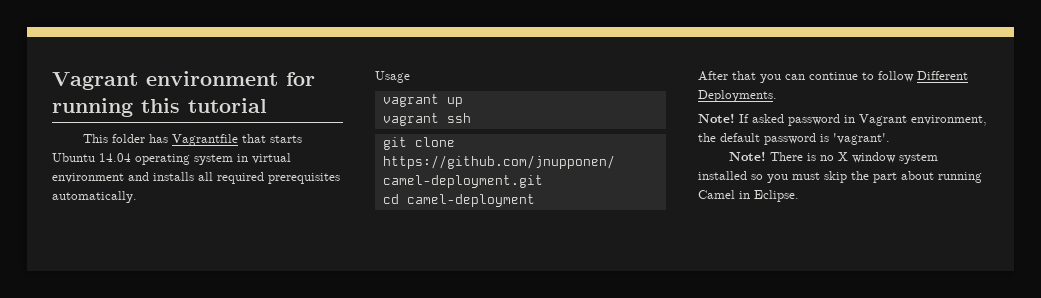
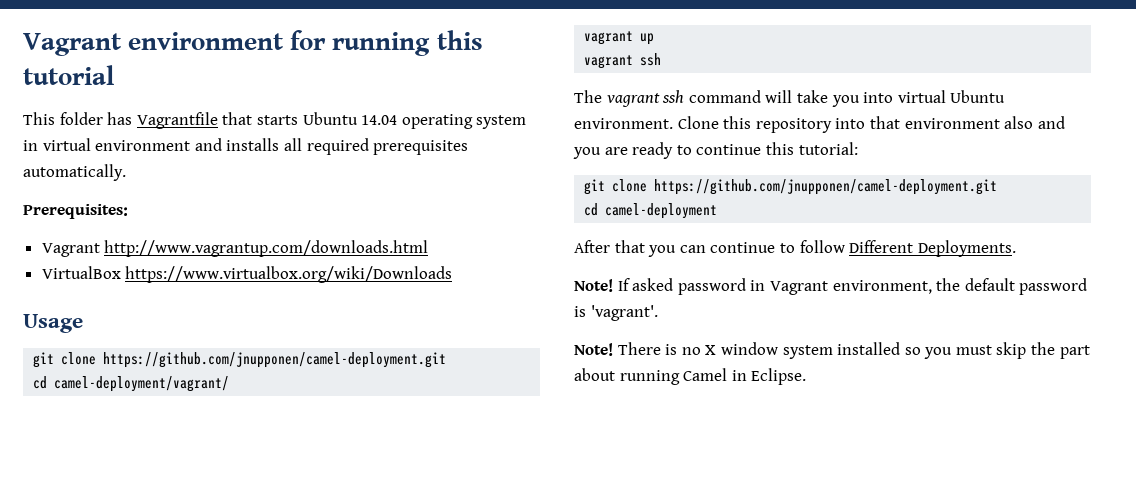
+ Prerequisites:
+ Vagrant http://www.vagrantup.com/downloads.html
+ VirtualBox https://www.virtualbox.org/wiki/Downloads
  Usage
+ git clone https://github.com/jnupponen/camel-deployment.git
+ cd camel-deployment/vagrant/
  vagrant up
  vagrant ssh
+ The vagrant ssh command will take you into virtual Ubuntu environment. Clone this repository into that environment also and you are ready to continue this tutorial:

